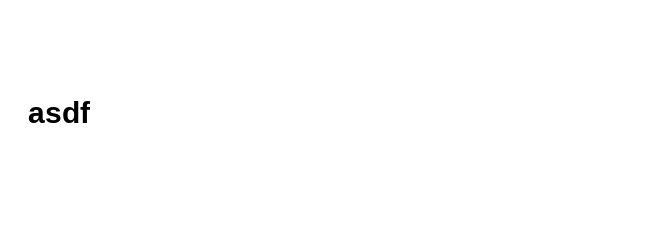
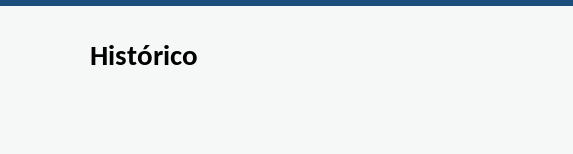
- asdf
+ Histórico

